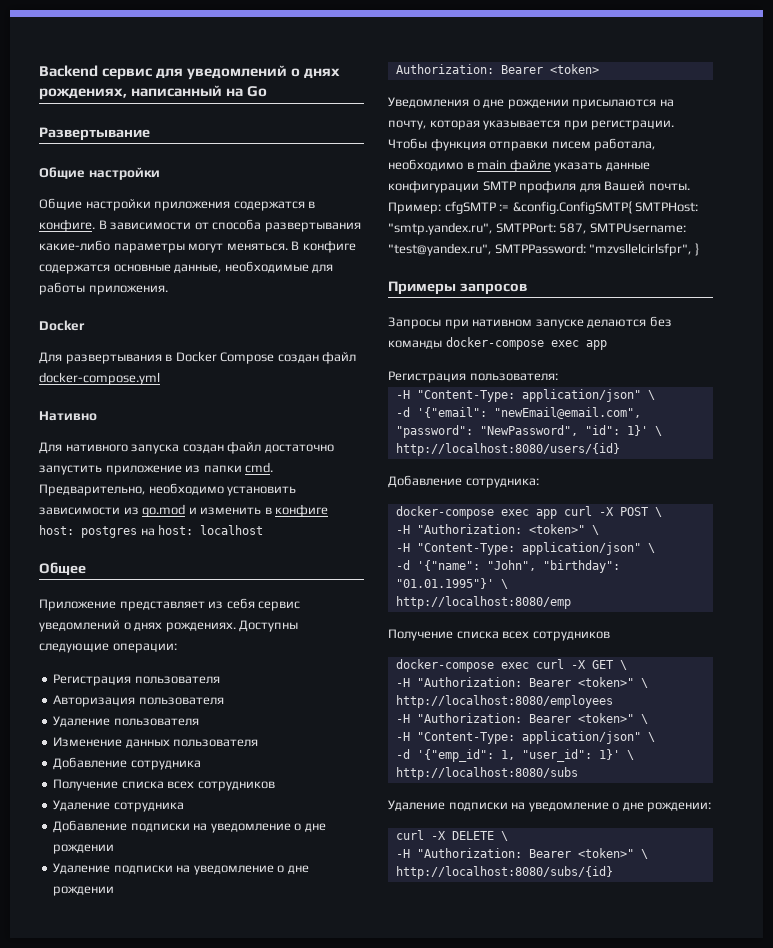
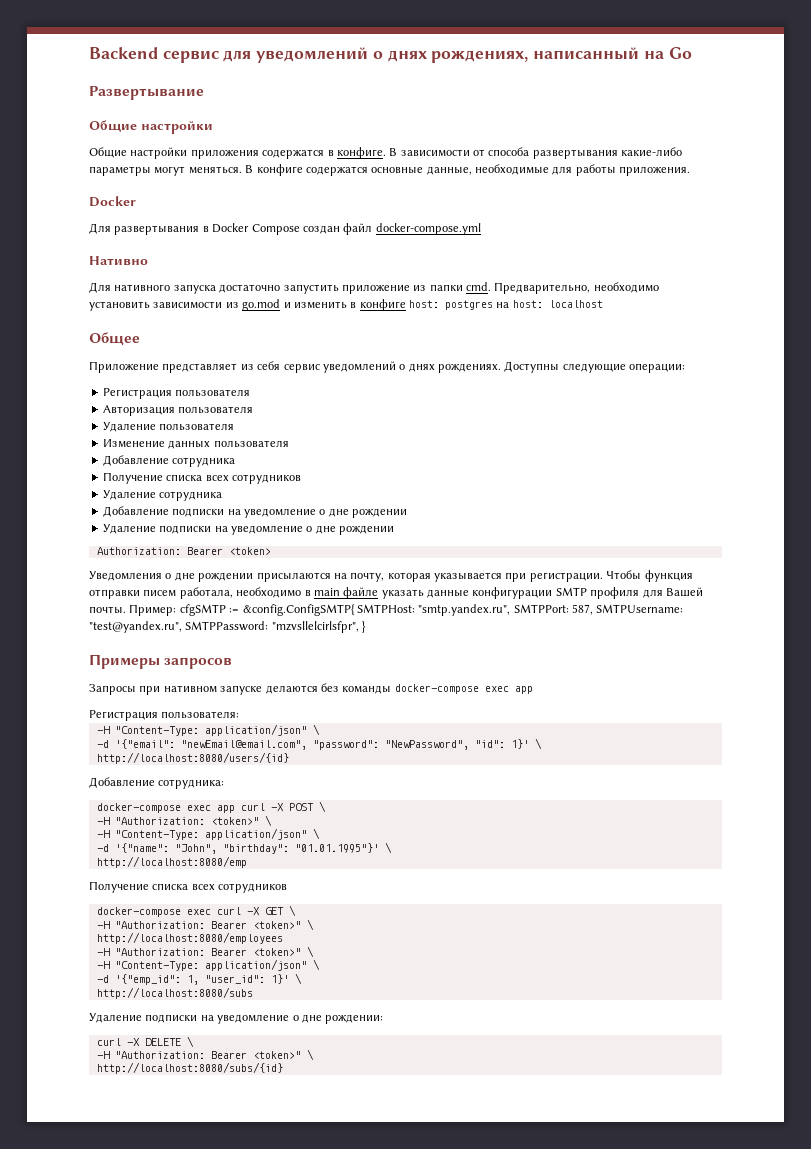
- Для нативного запуска создан файл достаточно запустить приложение из папки cmd.
+ Для нативного запуска достаточно запустить приложение из папки cmd.

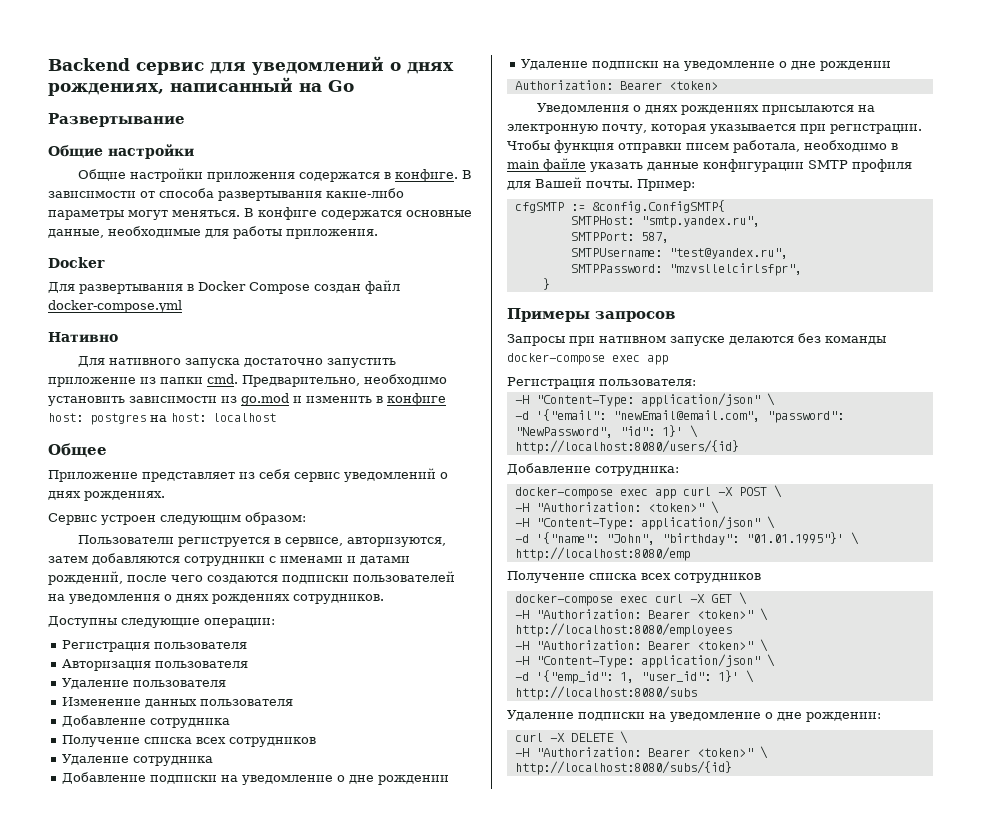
- Приложение представляет из себя сервис уведомлений о днях рождениях. Доступны следующие операции:
+ Приложение представляет из себя сервис уведомлений о днях рождениях.
+ Сервис устроен следующим образом:
+ Пользователи региструется в сервисе, авторизуются, затем добавляются сотрудники с именами и датами рождений, после чего создаются подписки пользователей на уведомления о днях рождениях сотрудников.
+ Доступны следующие операции:
- Уведомления о дне рождении присылаются на почту, которая указывается при регистрации.
+ Уведомления о днях рождениях присылаются на электронную почту, которая указывается при регистрации.
- Пример: cfgSMTP := &config.ConfigSMTP{ SMTPHost: "smtp.yandex.ru", SMTPPort: 587, SMTPUsername: "test@yandex.ru", SMTPPassword: "mzvsllelcirlsfpr", }
+ Пример:
+ cfgSMTP := &config.ConfigSMTP{
+ SMTPHost: "smtp.yandex.ru",
+ SMTPPort: 587,
+ SMTPUsername: "test@yandex.ru",
+ SMTPPassword: "mzvsllelcirlsfpr",
+ }

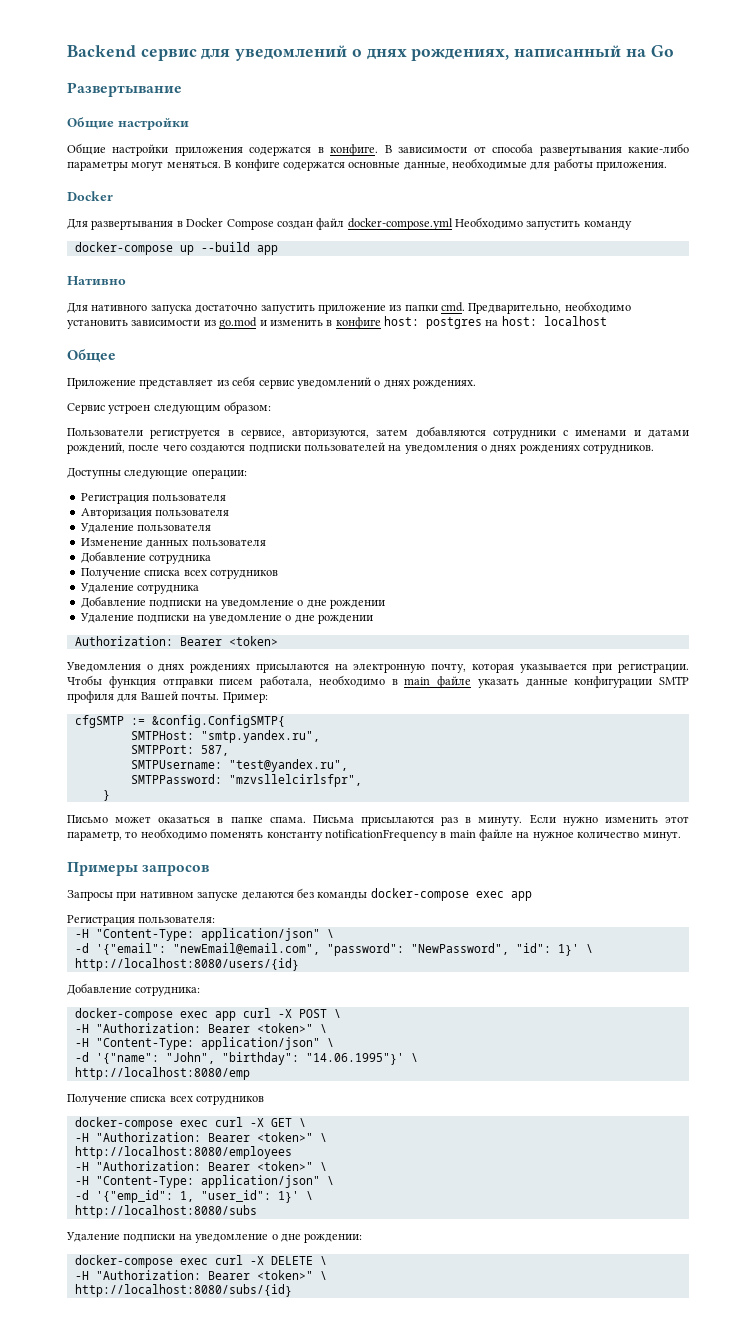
- Для развертывания в Docker Compose создан файл docker-compose.yml
+ Для развертывания в Docker Compose создан файл docker-compose.yml Необходимо запустить команду
+ docker-compose up --build app
+ Письмо может оказаться в папке спама. Письма присылаются раз в минуту. Если нужно изменить этот параметр, то необходимо поменять константу notificationFrequency в main файле на нужное количество минут.
  docker-compose exec app curl -X POST \
- -H "Authorization: <token>" \
+ -H "Authorization: Bearer <token>" \
- -d '{"name": "John", "birthday": "01.01.1995"}' \
+ -d '{"name": "John", "birthday": "14.06.1995"}' \
- curl -X DELETE \
+ docker-compose exec curl -X DELETE \

